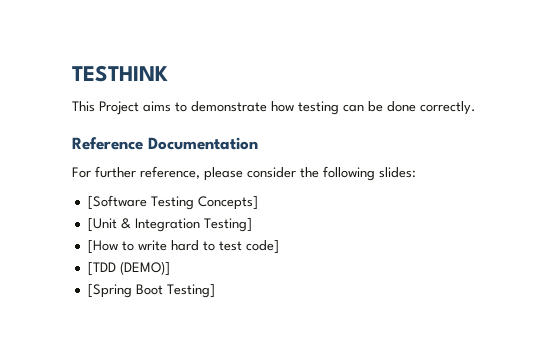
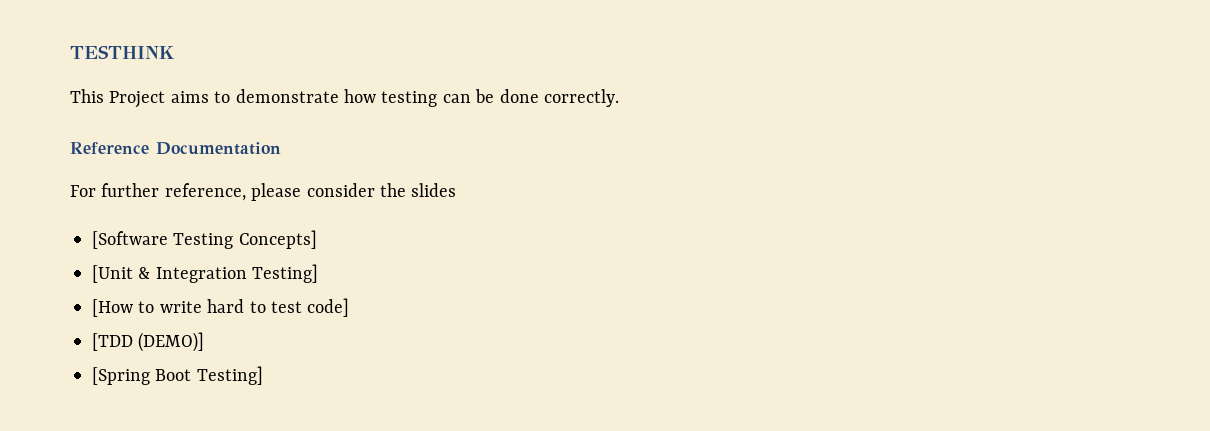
- For further reference, please consider the following slides:
+ For further reference, please consider the slides

